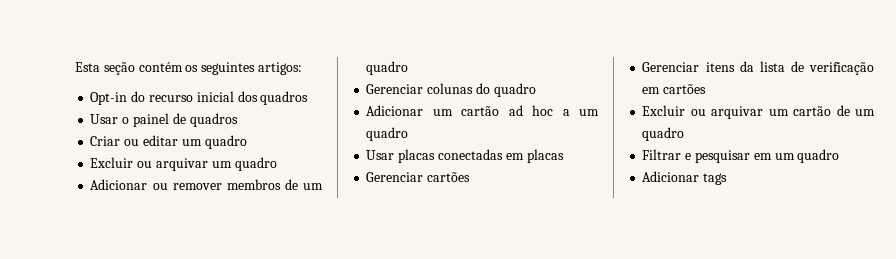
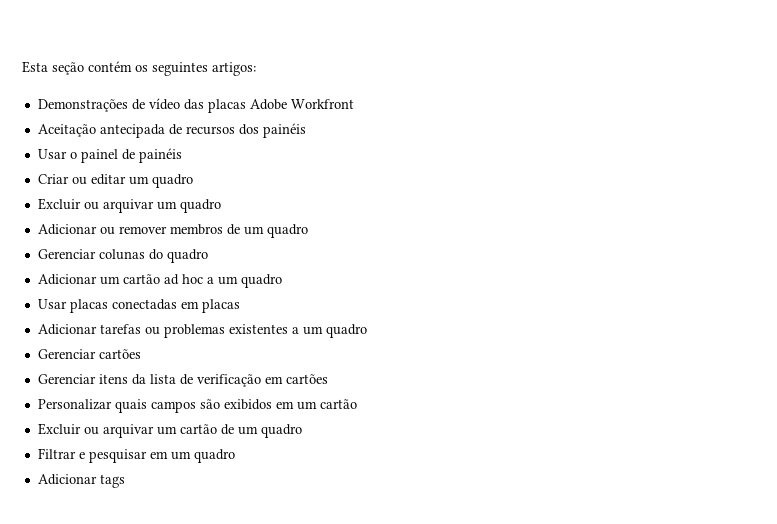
- Opt-in do recurso inicial dos quadros
+ Demonstrações de vídeo das placas Adobe Workfront
+ Aceitação antecipada de recursos dos painéis
- Usar o painel de quadros
+ Usar o painel de painéis
+ Adicionar tarefas ou problemas existentes a um quadro
+ Personalizar quais campos são exibidos em um cartão

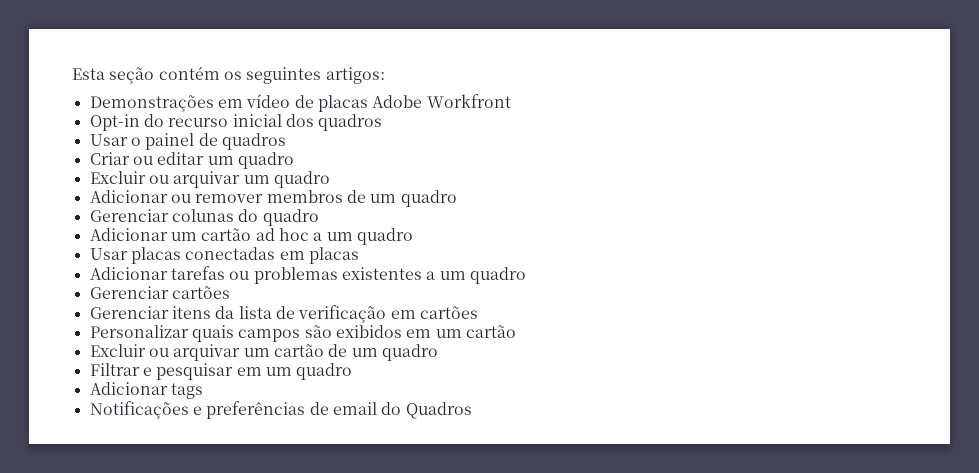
- Demonstrações de vídeo das placas Adobe Workfront
+ Demonstrações em vídeo de placas Adobe Workfront
- Aceitação antecipada de recursos dos painéis
+ Opt-in do recurso inicial dos quadros
- Usar o painel de painéis
+ Usar o painel de quadros
+ Notificações e preferências de email do Quadros

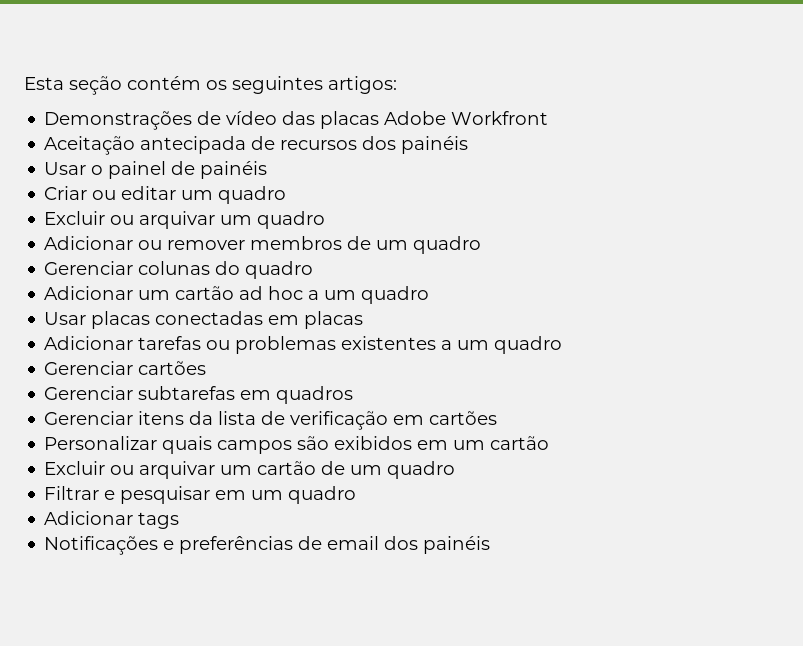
- Demonstrações em vídeo de placas Adobe Workfront
+ Demonstrações de vídeo das placas Adobe Workfront
- Opt-in do recurso inicial dos quadros
+ Aceitação antecipada de recursos dos painéis
- Usar o painel de quadros
+ Usar o painel de painéis
+ Gerenciar subtarefas em quadros
- Notificações e preferências de email do Quadros
+ Notificações e preferências de email dos painéis

